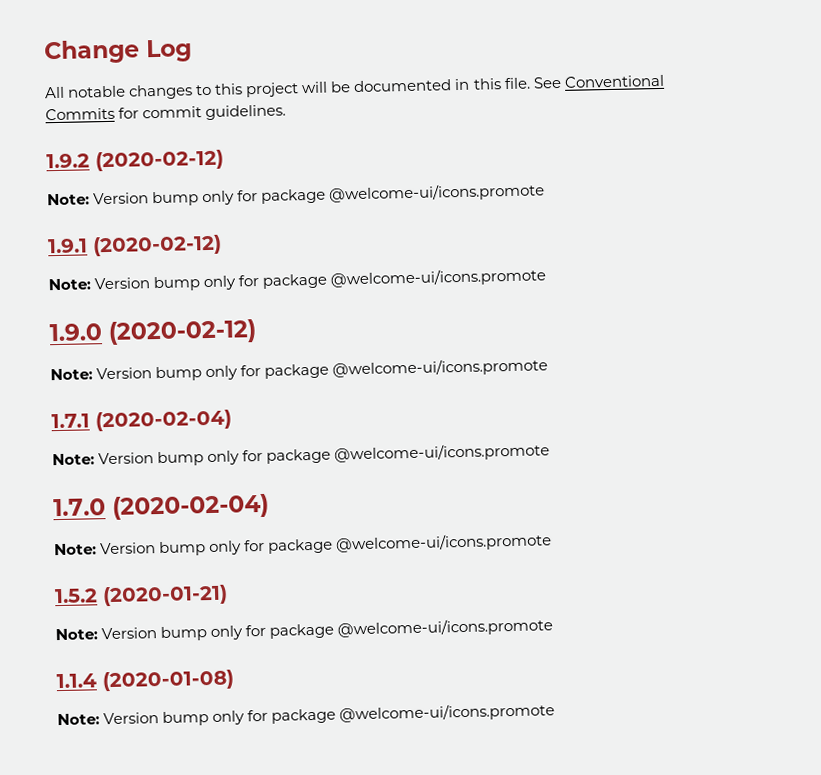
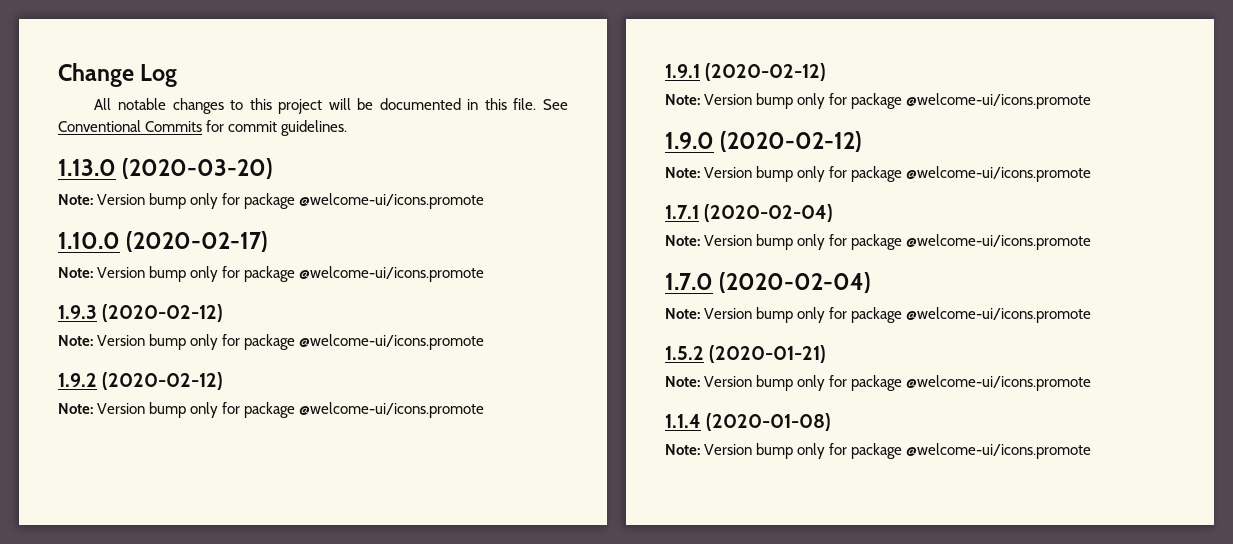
+ 1.13.0 (2020-03-20)
+ Note: Version bump only for package @welcome-ui/icons.promote
+ 1.10.0 (2020-02-17)
+ Note: Version bump only for package @welcome-ui/icons.promote
+ 1.9.3 (2020-02-12)
+ Note: Version bump only for package @welcome-ui/icons.promote

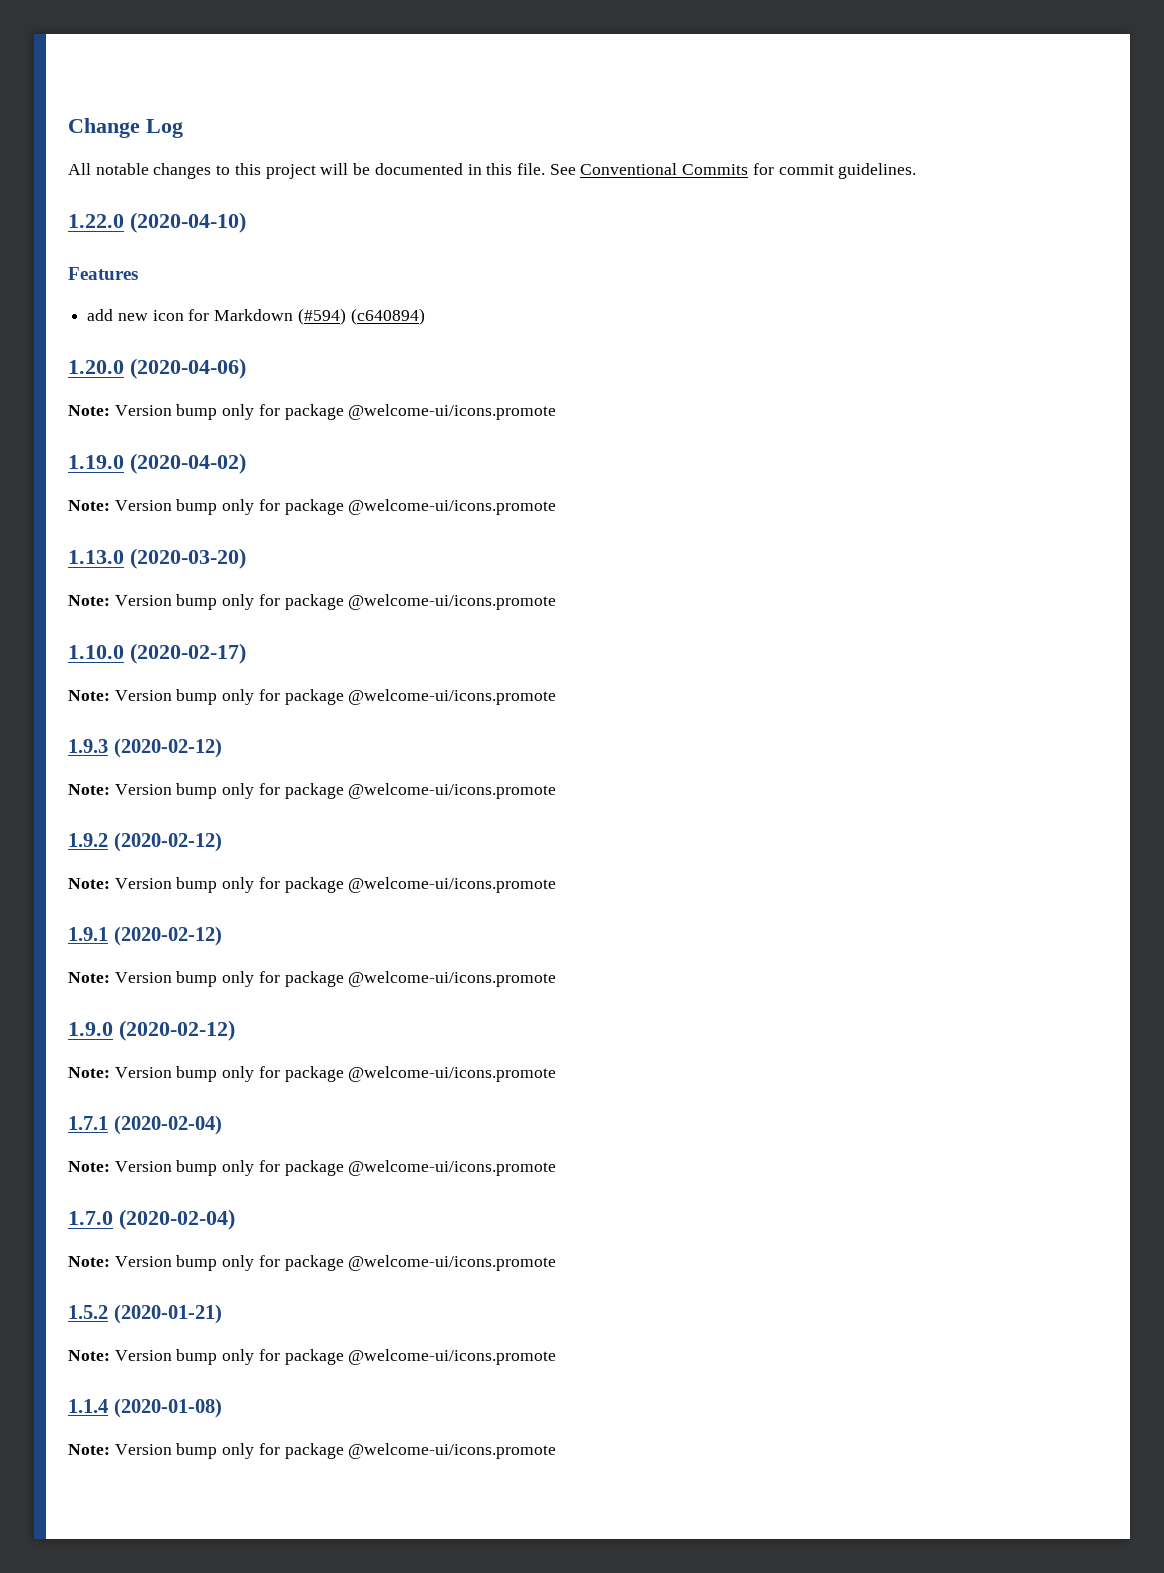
+ 1.22.0 (2020-04-10)
+ Features
+ add new icon for Markdown (#594) (c640894)
+ 1.20.0 (2020-04-06)
+ Note: Version bump only for package @welcome-ui/icons.promote
+ 1.19.0 (2020-04-02)
+ Note: Version bump only for package @welcome-ui/icons.promote

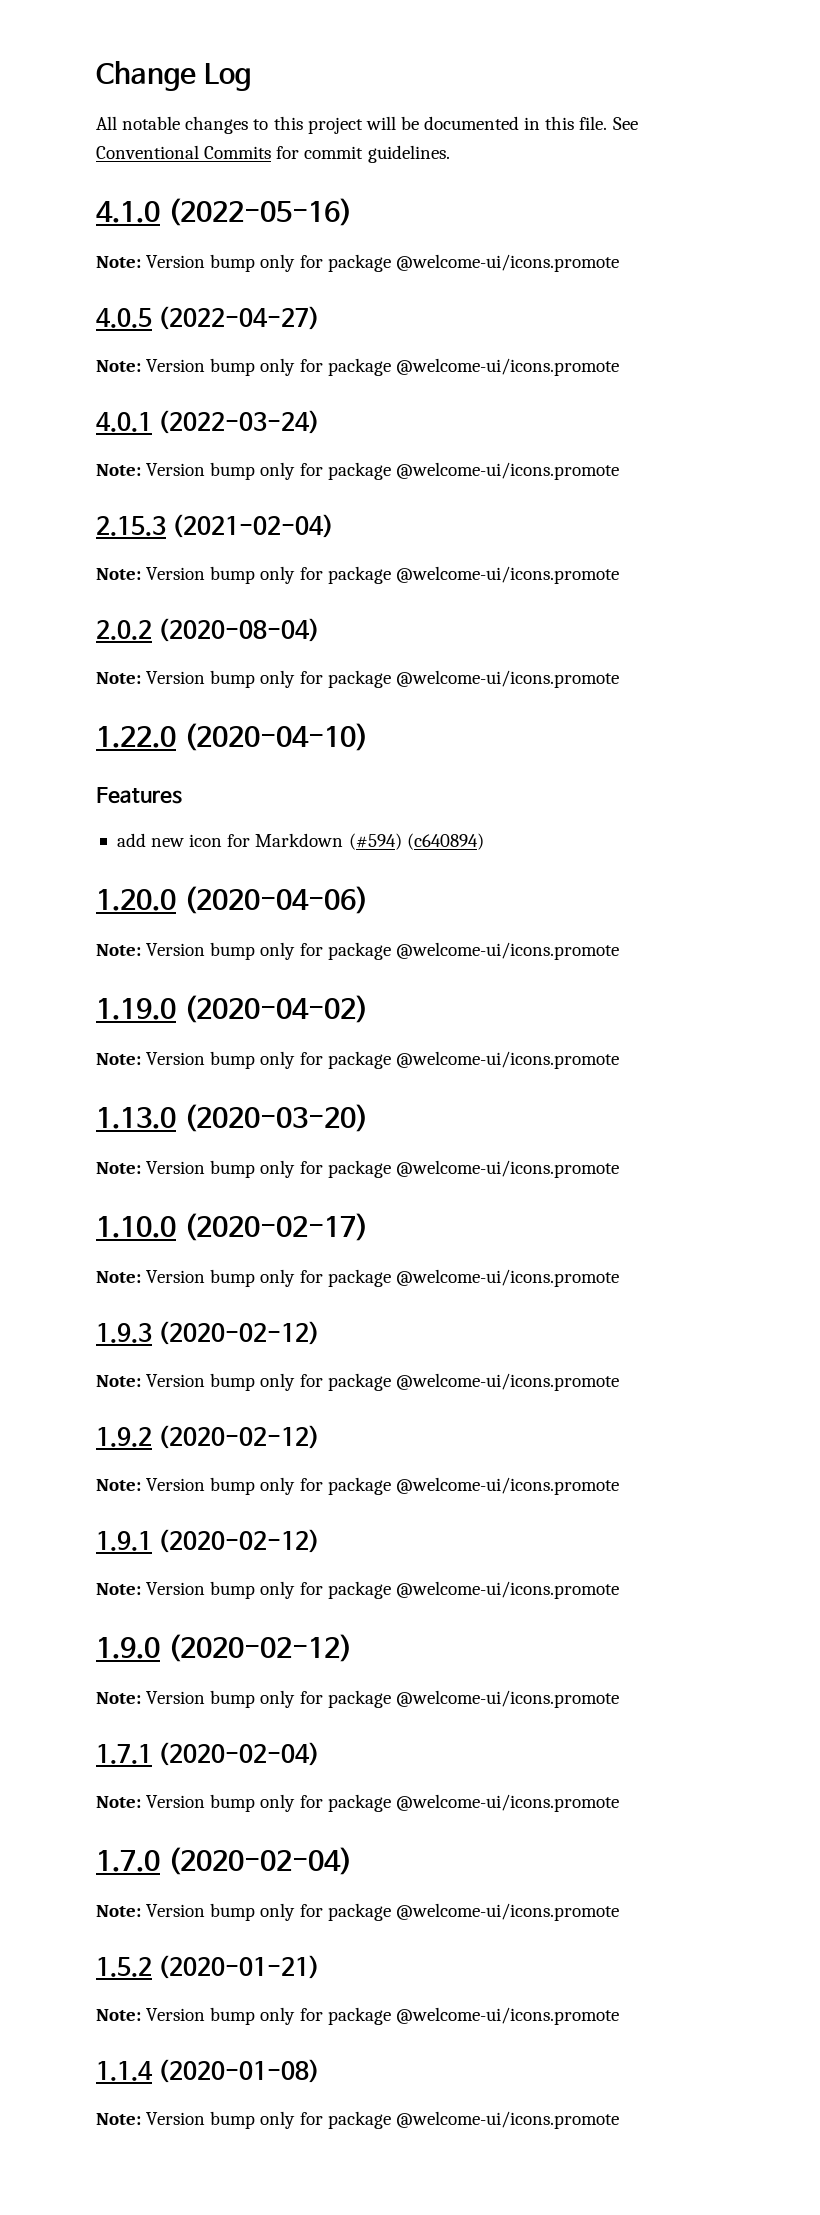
+ 4.1.0 (2022-05-16)
+ Note: Version bump only for package @welcome-ui/icons.promote
+ 4.0.5 (2022-04-27)
+ Note: Version bump only for package @welcome-ui/icons.promote
+ 4.0.1 (2022-03-24)
+ Note: Version bump only for package @welcome-ui/icons.promote
+ 2.15.3 (2021-02-04)
+ Note: Version bump only for package @welcome-ui/icons.promote
+ 2.0.2 (2020-08-04)
+ Note: Version bump only for package @welcome-ui/icons.promote

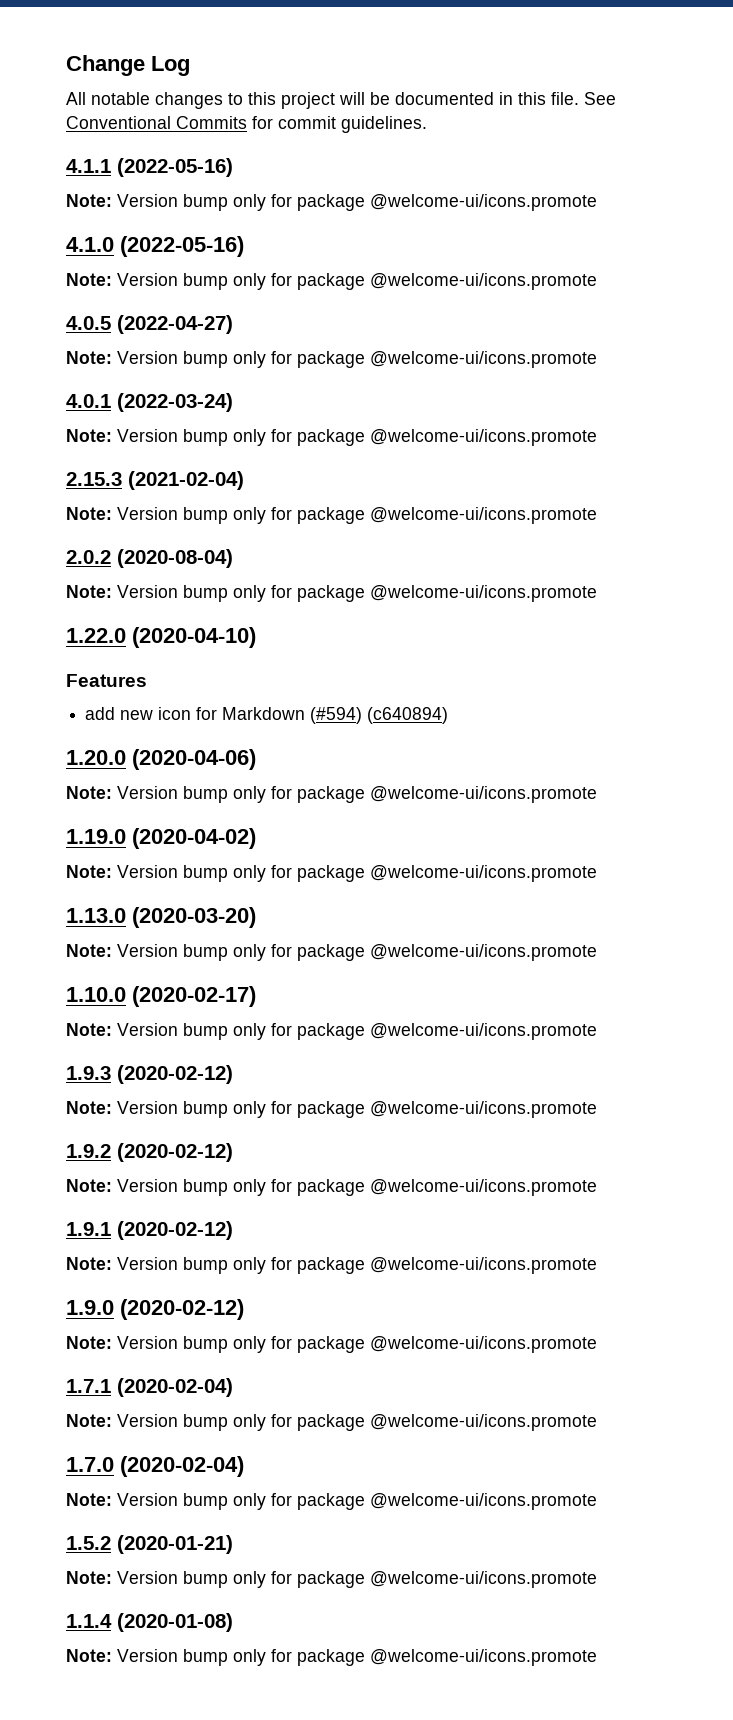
+ 4.1.1 (2022-05-16)
+ Note: Version bump only for package @welcome-ui/icons.promote

